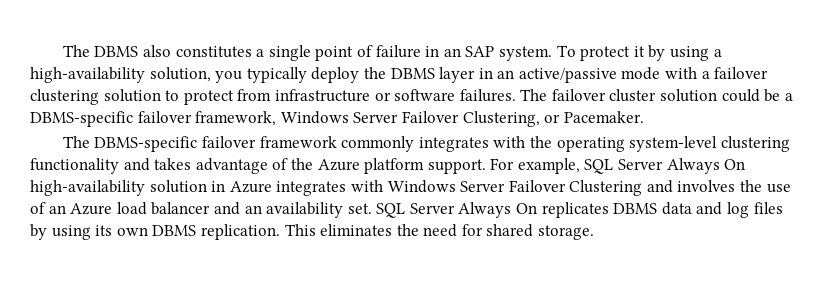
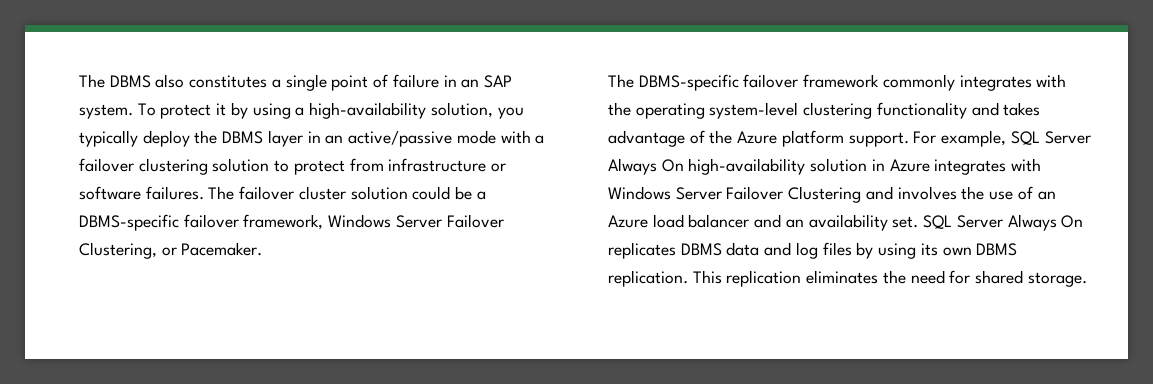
- This eliminates the need for shared storage.
+ This replication eliminates the need for shared storage.

